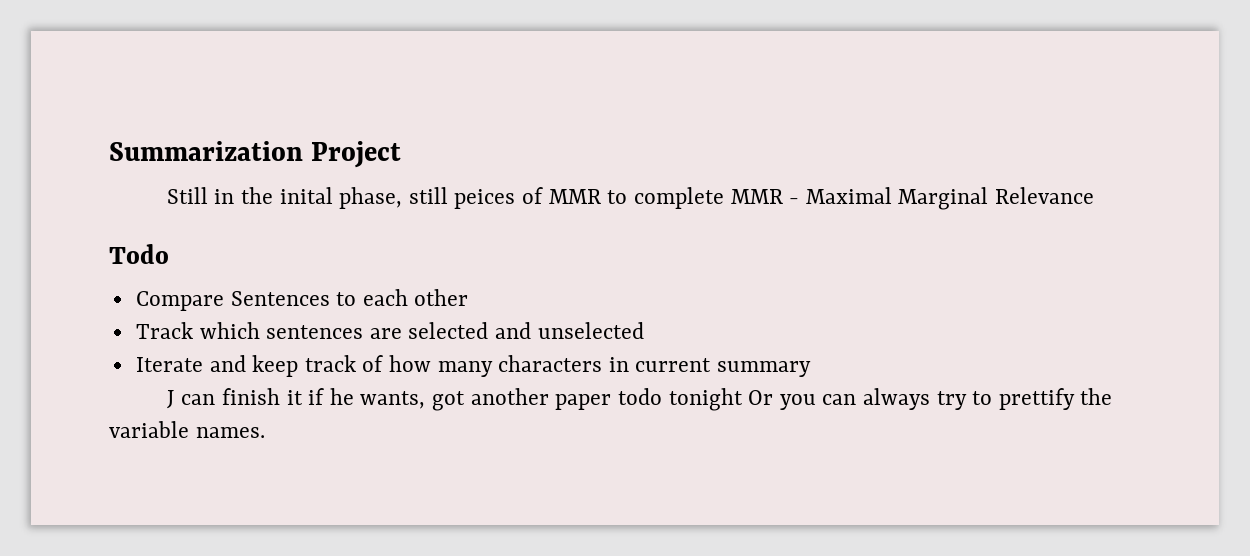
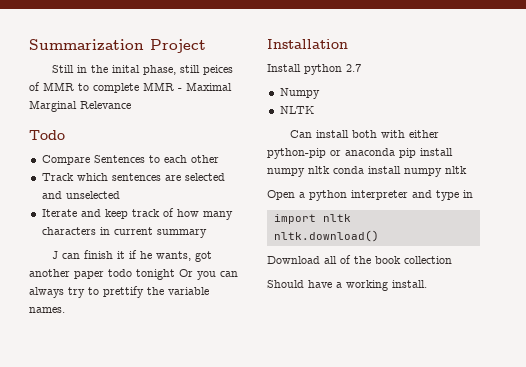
+ Installation
+ Install python 2.7
+ Numpy
+ NLTK
+ Can install both with either python-pip or anaconda pip install numpy nltk conda install numpy nltk
+ Open a python interpreter and type in
+ import nltk
+ nltk.download()
+ Download all of the book collection
+ Should have a working install.

